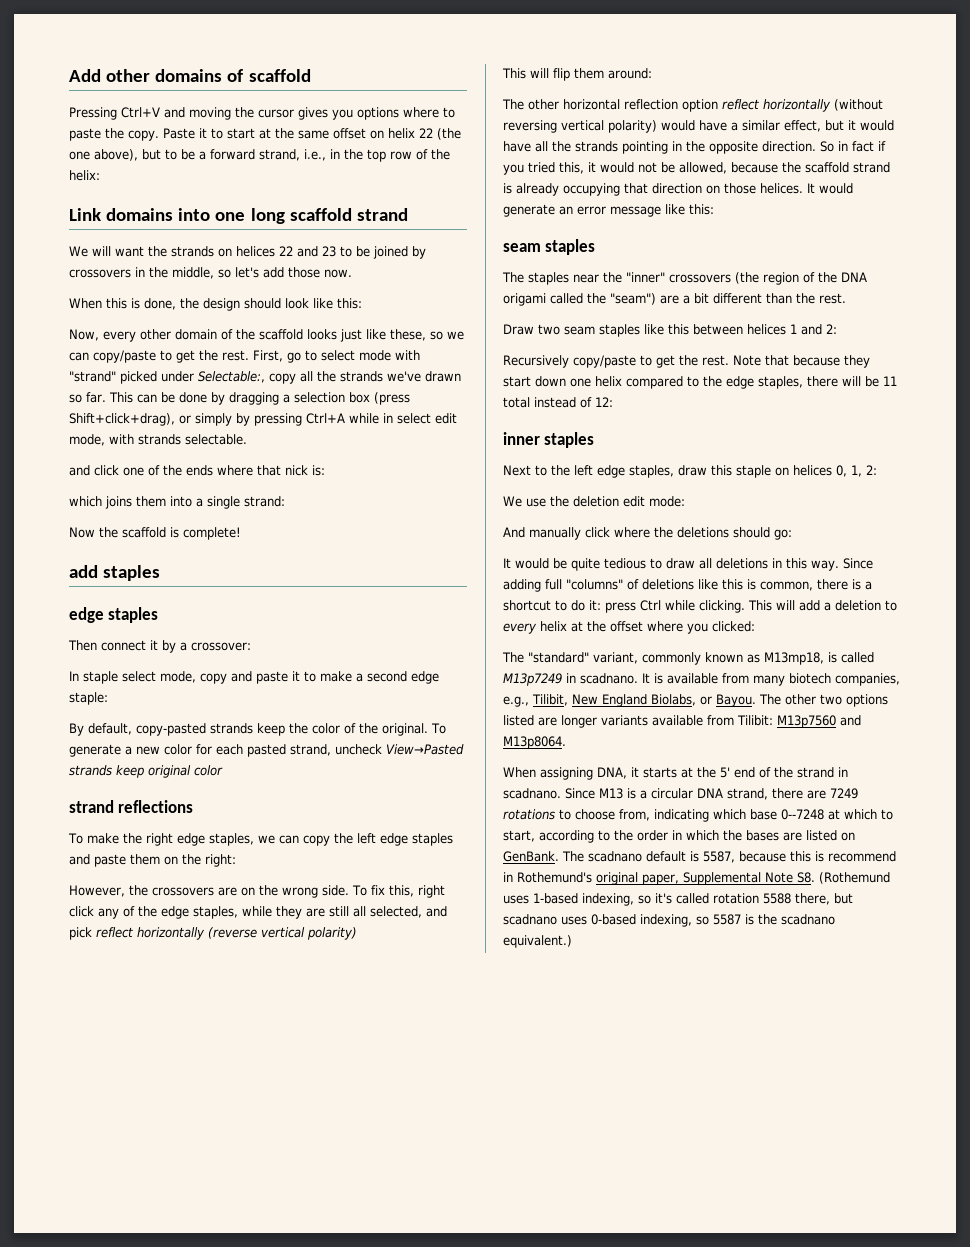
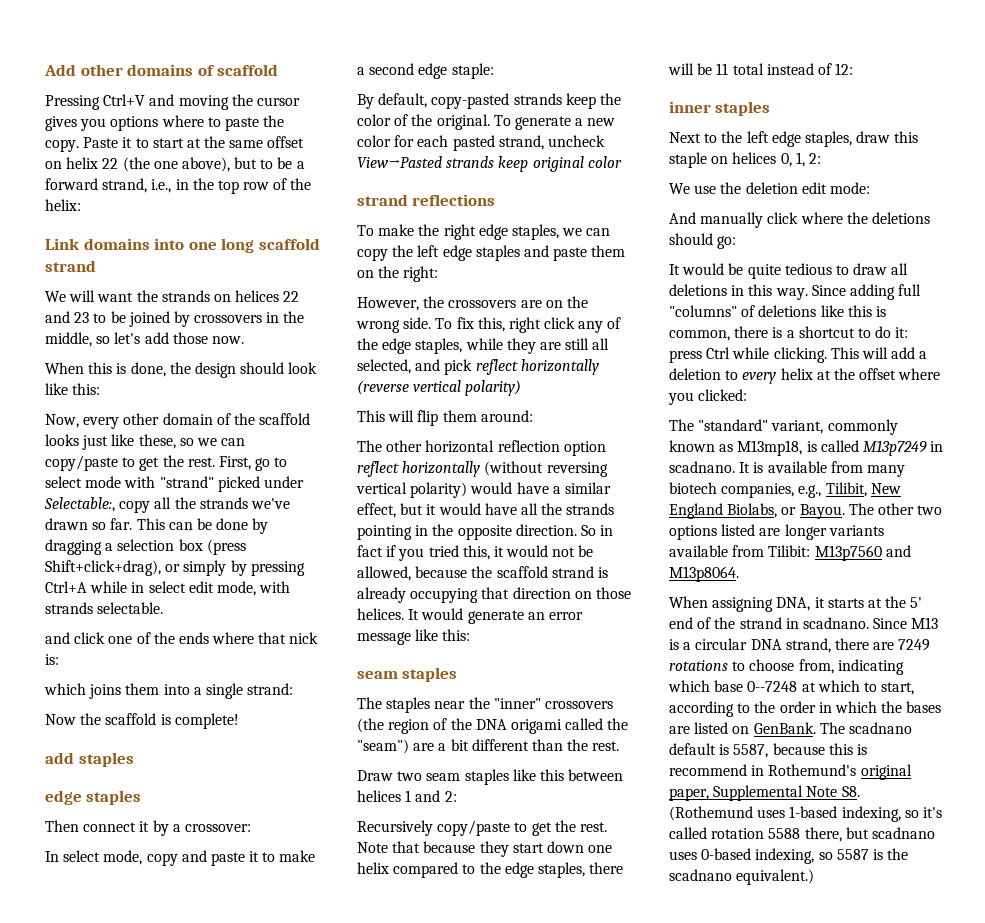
- In staple select mode, copy and paste it to make a second edge staple:
+ In select mode, copy and paste it to make a second edge staple:

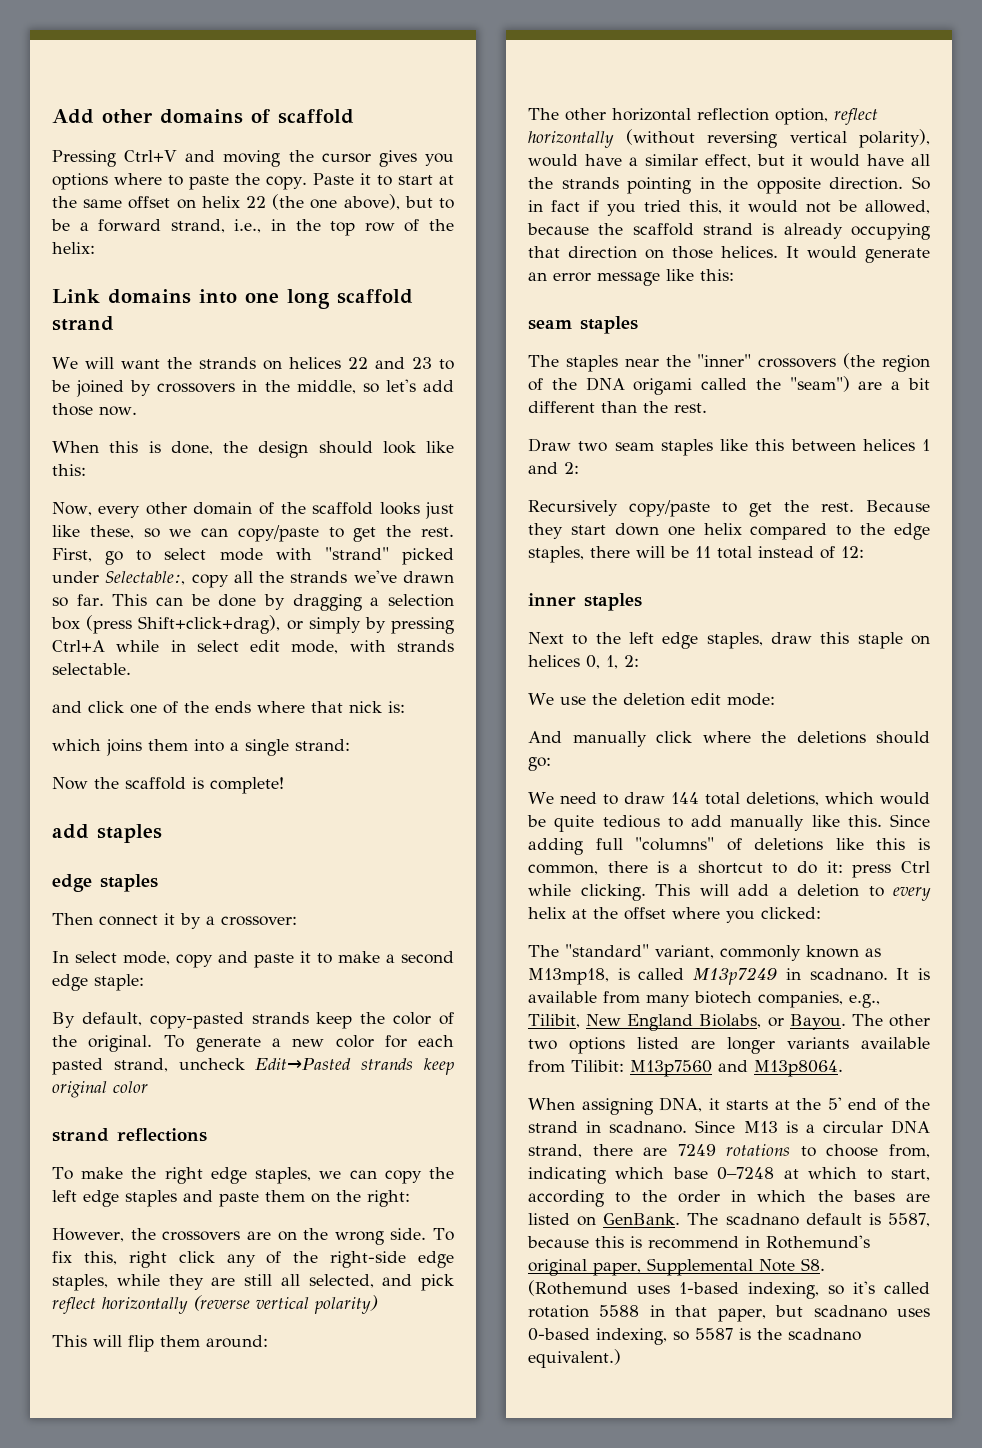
- To generate a new color for each pasted strand, uncheck View→Pasted strands keep original color
+ To generate a new color for each pasted strand, uncheck Edit→Pasted strands keep original color
- To fix this, right click any of the edge staples, while they are still all selected, and pick reflect horizontally (reverse vertical polarity)
+ To fix this, right click any of the right-side edge staples, while they are still all selected, and pick reflect horizontally (reverse vertical polarity)
- The other horizontal reflection option reflect horizontally (without reversing vertical polarity) would have a similar effect, but it would have all the strands pointing in the opposite direction.
+ The other horizontal reflection option, reflect horizontally (without reversing vertical polarity), would have a similar effect, but it would have all the strands pointing in the opposite direction.
- Note that because they start down one helix compared to the edge staples, there will be 11 total instead of 12:
+ Because they start down one helix compared to the edge staples, there will be 11 total instead of 12:
- It would be quite tedious to draw all deletions in this way.
+ We need to draw 144 total deletions, which would be quite tedious to add manually like this.
- Since M13 is a circular DNA strand, there are 7249 rotations to choose from, indicating which base 0--7248 at which to start, according to the order in which the bases are listed on GenBank.
+ Since M13 is a circular DNA strand, there are 7249 rotations to choose from, indicating which base 0–7248 at which to start, according to the order in which the bases are listed on GenBank.
- The scadnano default is 5587, because this is recommend in Rothemund's original paper, Supplemental Note S8. (Rothemund uses 1-based indexing, so it's called rotation 5588 there, but scadnano uses 0-based indexing, so 5587 is the scadnano equivalent.)
+ The scadnano default is 5587, because this is recommend in Rothemund's original paper, Supplemental Note S8. (Rothemund uses 1-based indexing, so it's called rotation 5588 in that paper, but scadnano uses 0-based indexing, so 5587 is the scadnano equivalent.)

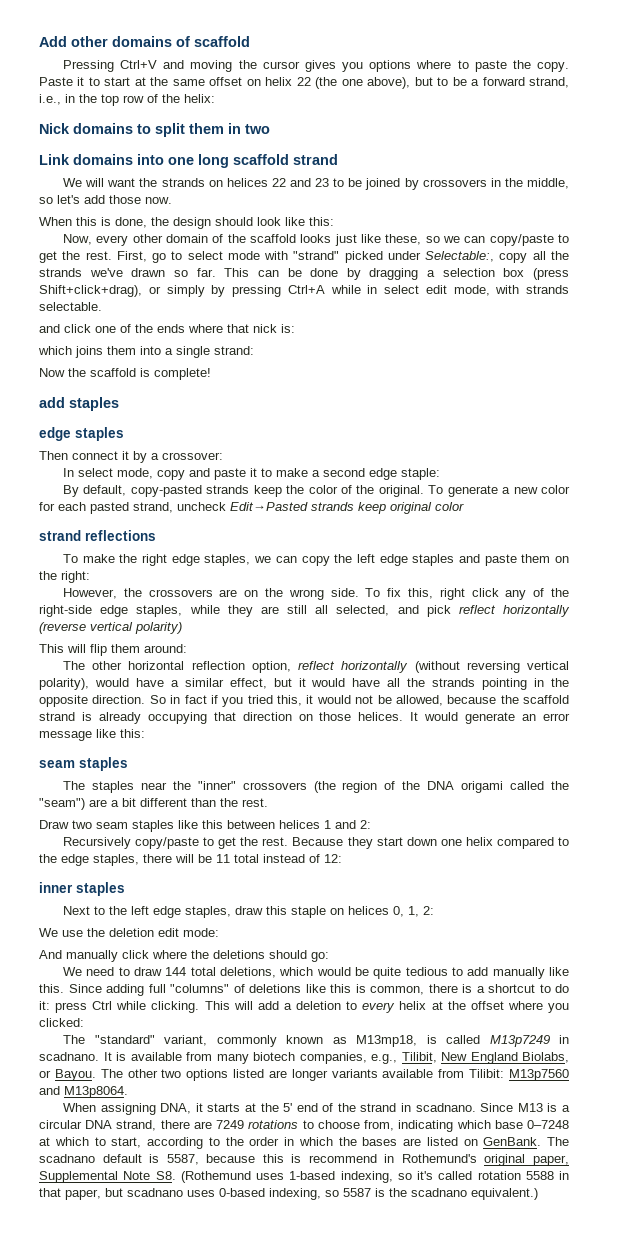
+ Nick domains to split them in two

